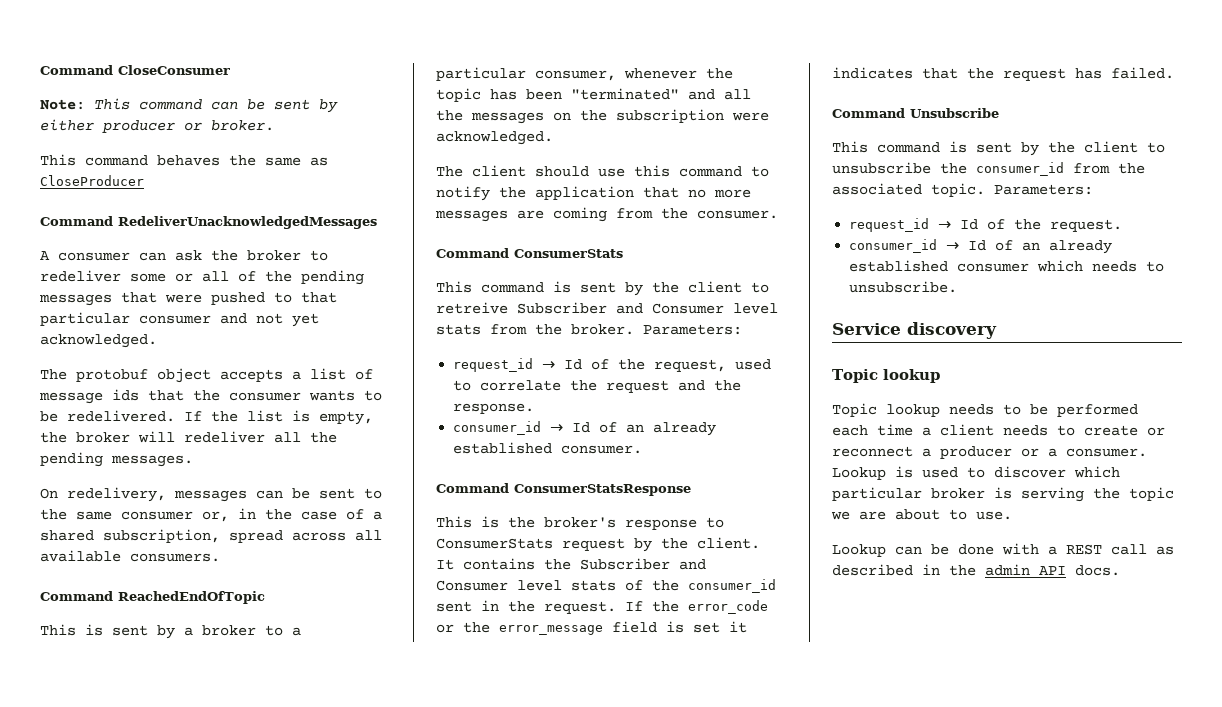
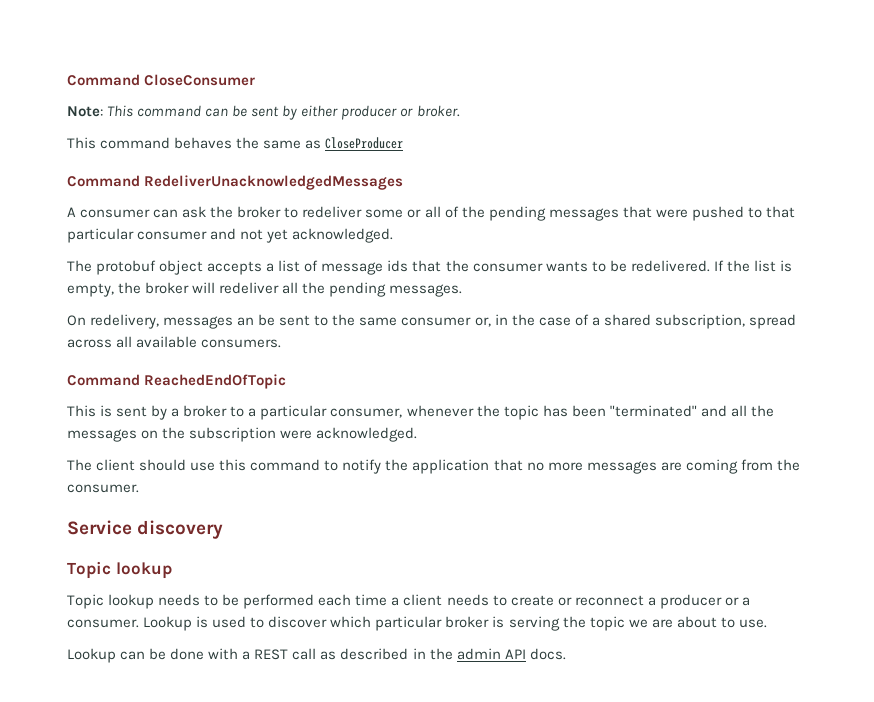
- On redelivery, messages can be sent to the same consumer or, in the case of a shared subscription, spread across all available consumers.
+ On redelivery, messages an be sent to the same consumer or, in the case of a shared subscription, spread across all available consumers.
- Command ConsumerStats
- This command is sent by the client to retreive Subscriber and Consumer level stats from the broker. Parameters:
- request_id → Id of the request, used to correlate the request and the response.
- consumer_id → Id of an already established consumer.
- Command ConsumerStatsResponse
- This is the broker's response to ConsumerStats request by the client. It contains the Subscriber and Consumer level stats of the consumer_id sent in the request. If the error_code or the error_message field is set it indicates that the request has failed.
- Command Unsubscribe
- This command is sent by the client to unsubscribe the consumer_id from the associated topic. Parameters:
- request_id → Id of the request.
- consumer_id → Id of an already established consumer which needs to unsubscribe.

